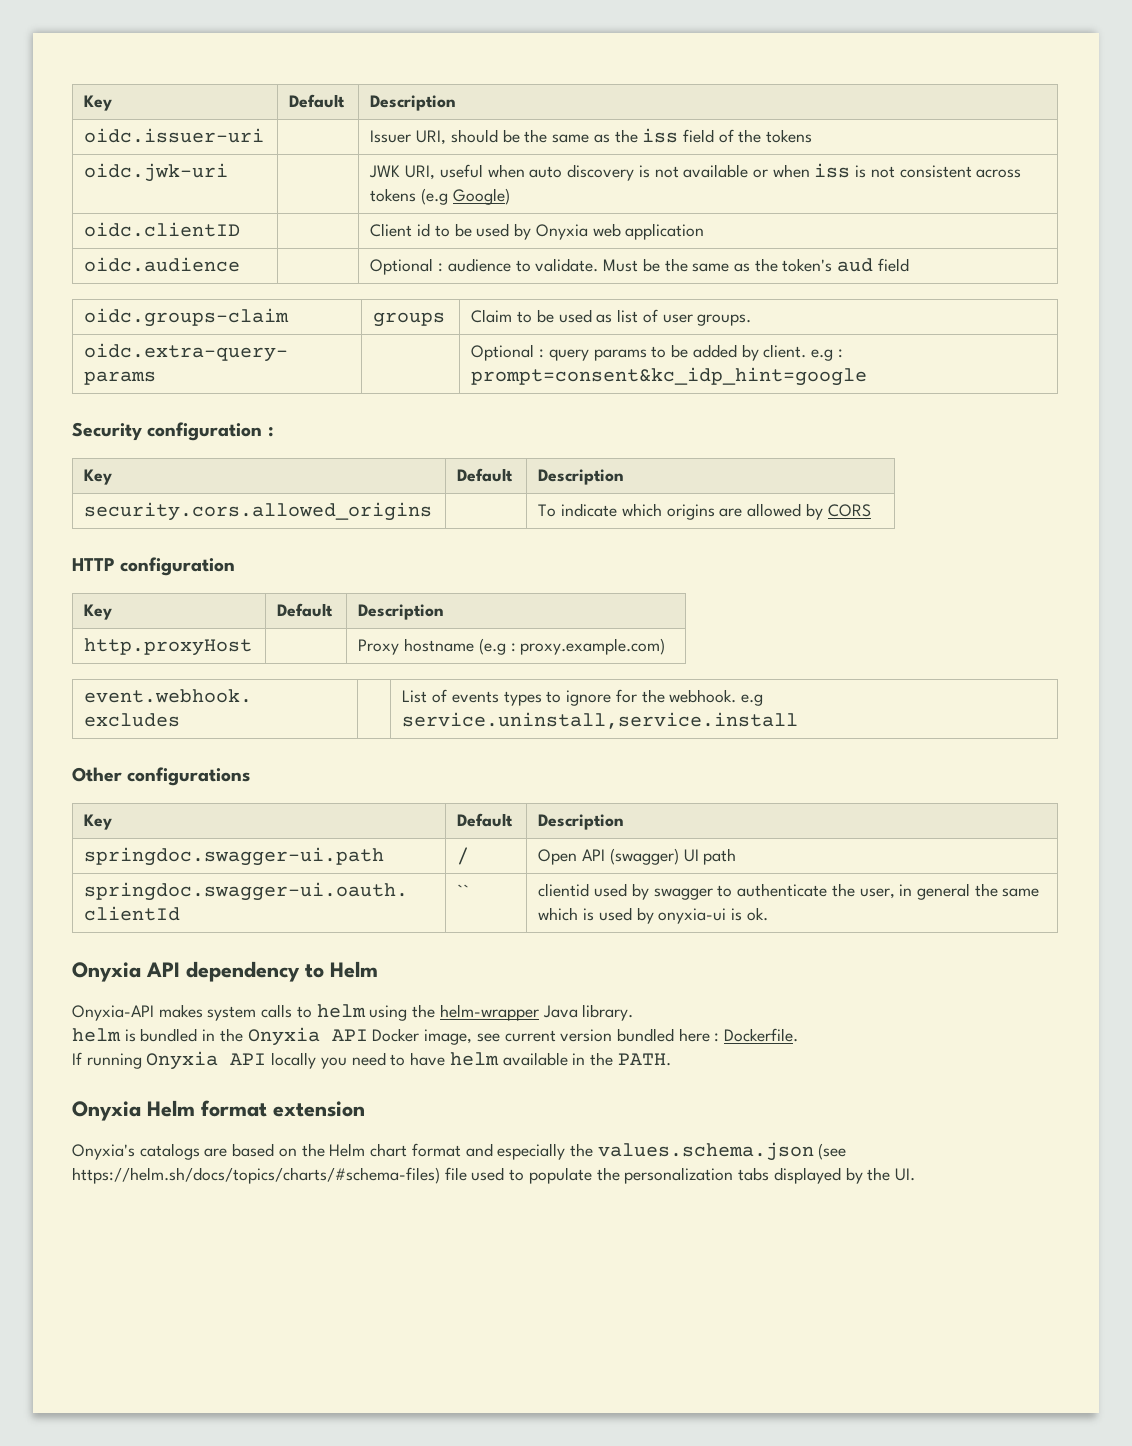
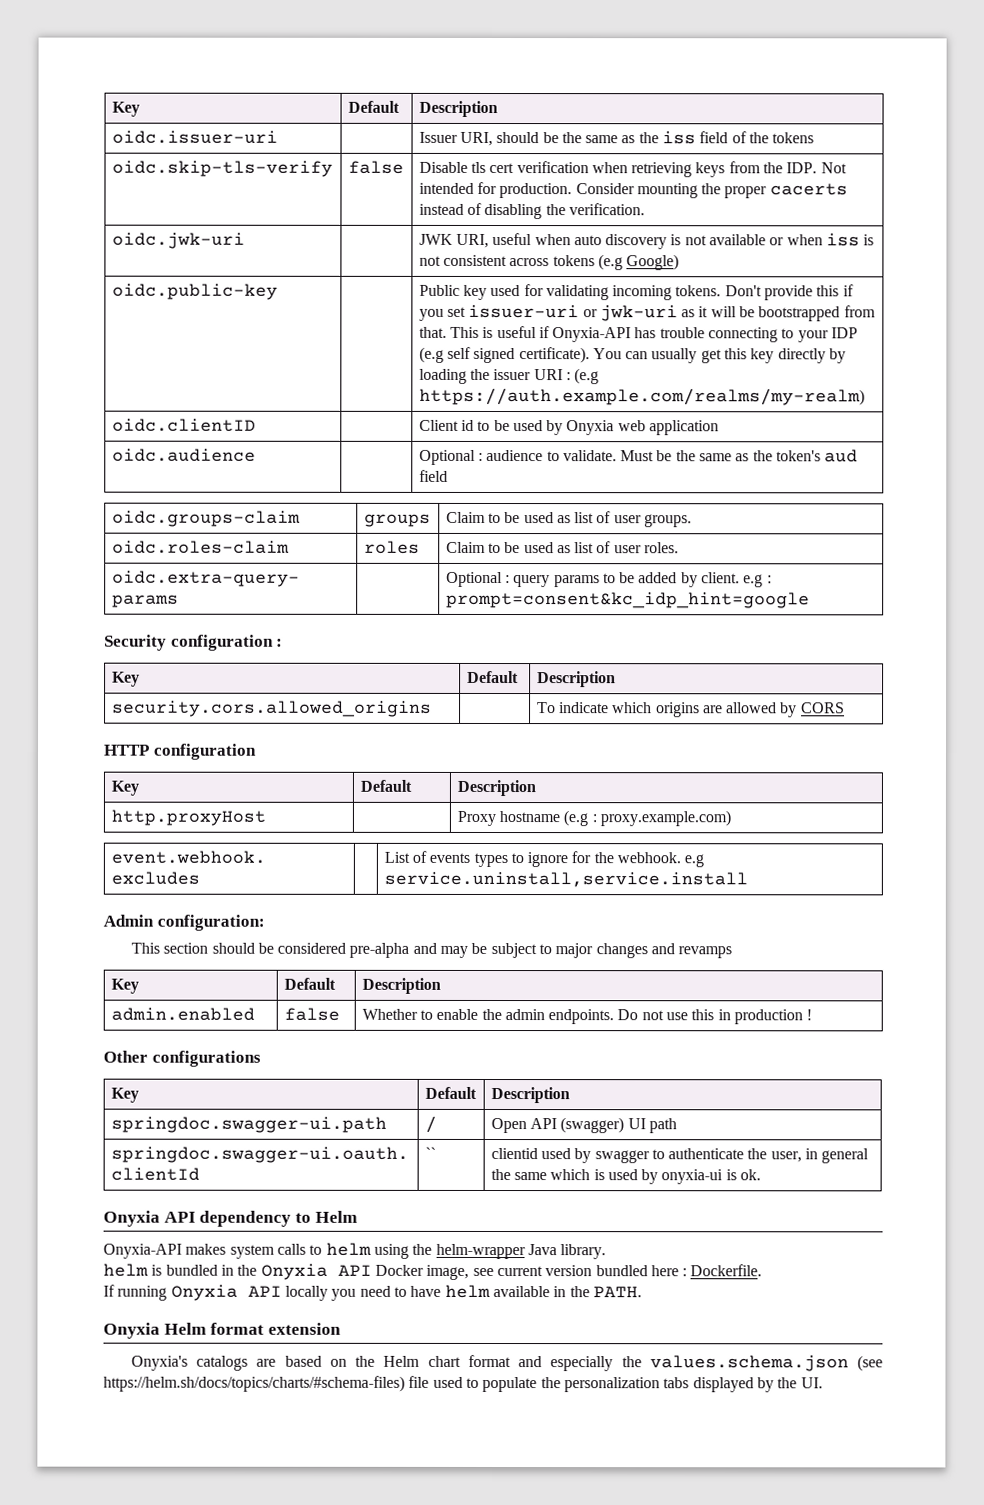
+ oidc.skip-tls-verify | false | Disable tls cert verification when retrieving keys from the IDP. Not intended for production. Consider mounting the proper cacerts instead of disabling the verification.
+ oidc.public-key | | Public key used for validating incoming tokens. Don't provide this if you set issuer-uri or jwk-uri as it will be bootstrapped from that. This is useful if Onyxia-API has trouble connecting to your IDP (e.g self signed certificate). You can usually get this key directly by loading the issuer URI : (e.g https://auth.example.com/realms/my-realm)
+ oidc.roles-claim | roles | Claim to be used as list of user roles.
+ Admin configuration:
+ This section should be considered pre-alpha and may be subject to major changes and revamps
+ Key | Default | Description
+ admin.enabled | false | Whether to enable the admin endpoints. Do not use this in production !

